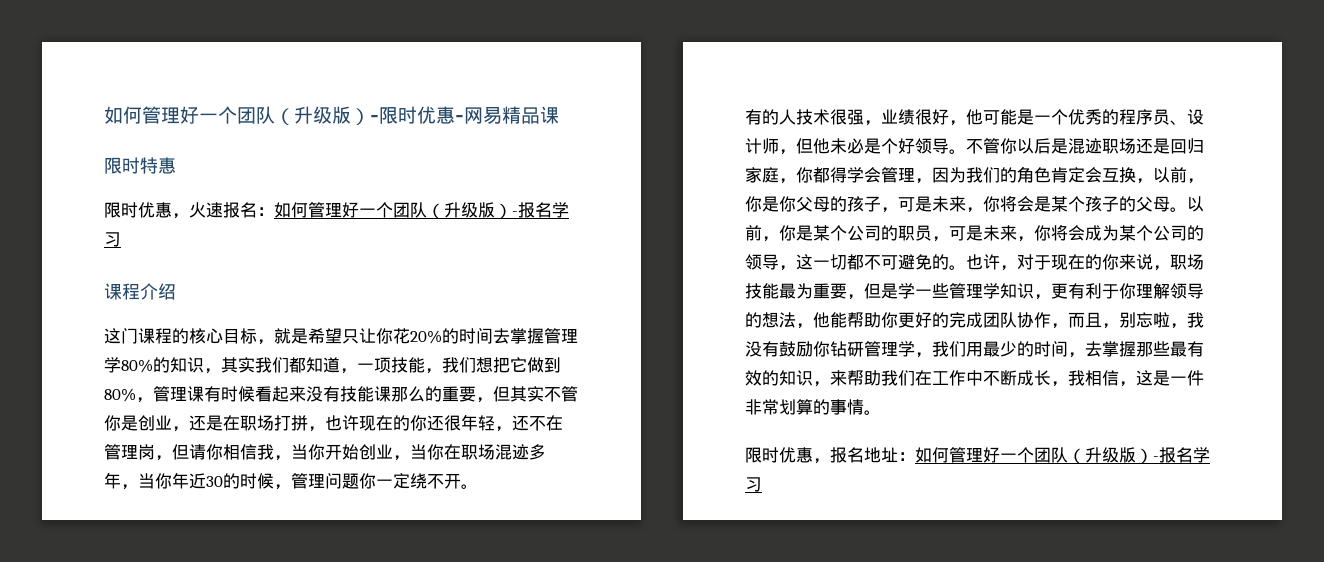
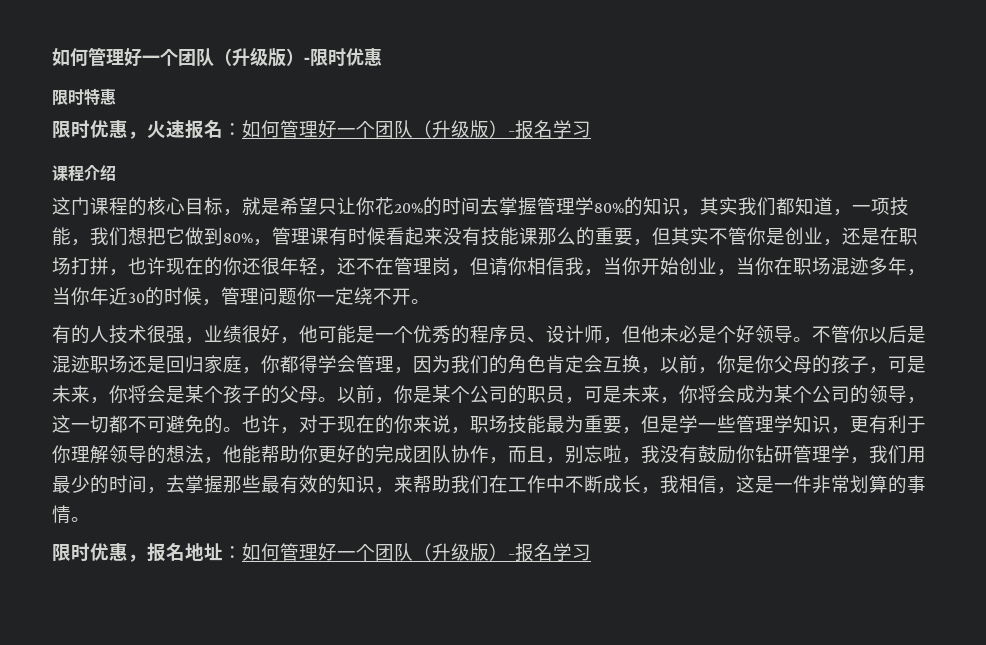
- 如何管理好一个团队（升级版）-限时优惠-网易精品课
+ 如何管理好一个团队（升级版）-限时优惠

